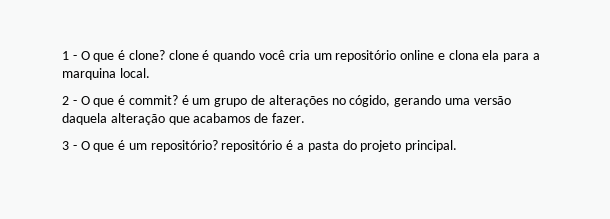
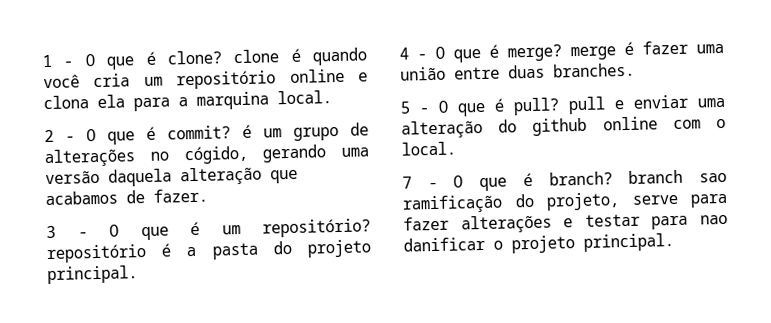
+ 4 - O que é merge? merge é fazer uma união entre duas branches.
+ 5 - O que é pull? pull e enviar uma alteração do github online com o local.
+ 7 - O que é branch? branch sao ramificação do projeto, serve para fazer alterações e testar para nao danificar o projeto principal.

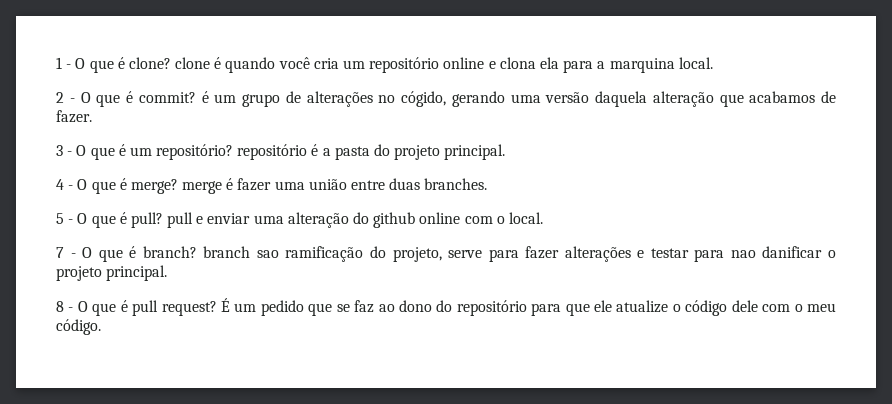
+ 8 - O que é pull request? É um pedido que se faz ao dono do repositório para que ele atualize o código dele com o meu código.

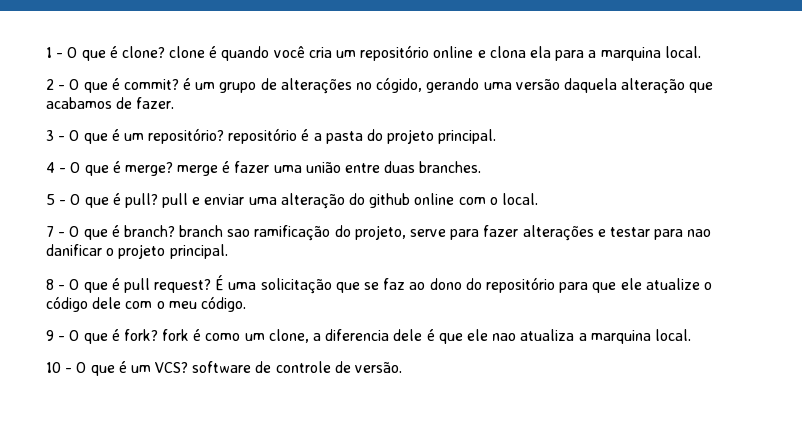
- É um pedido que se faz ao dono do repositório para que ele atualize o código dele com o meu código.
+ É uma solicitação que se faz ao dono do repositório para que ele atualize o código dele com o meu código.
+ 9 - O que é fork? fork é como um clone, a diferencia dele é que ele nao atualiza a marquina local.
+ 10 - O que é um VCS? software de controle de versão.

